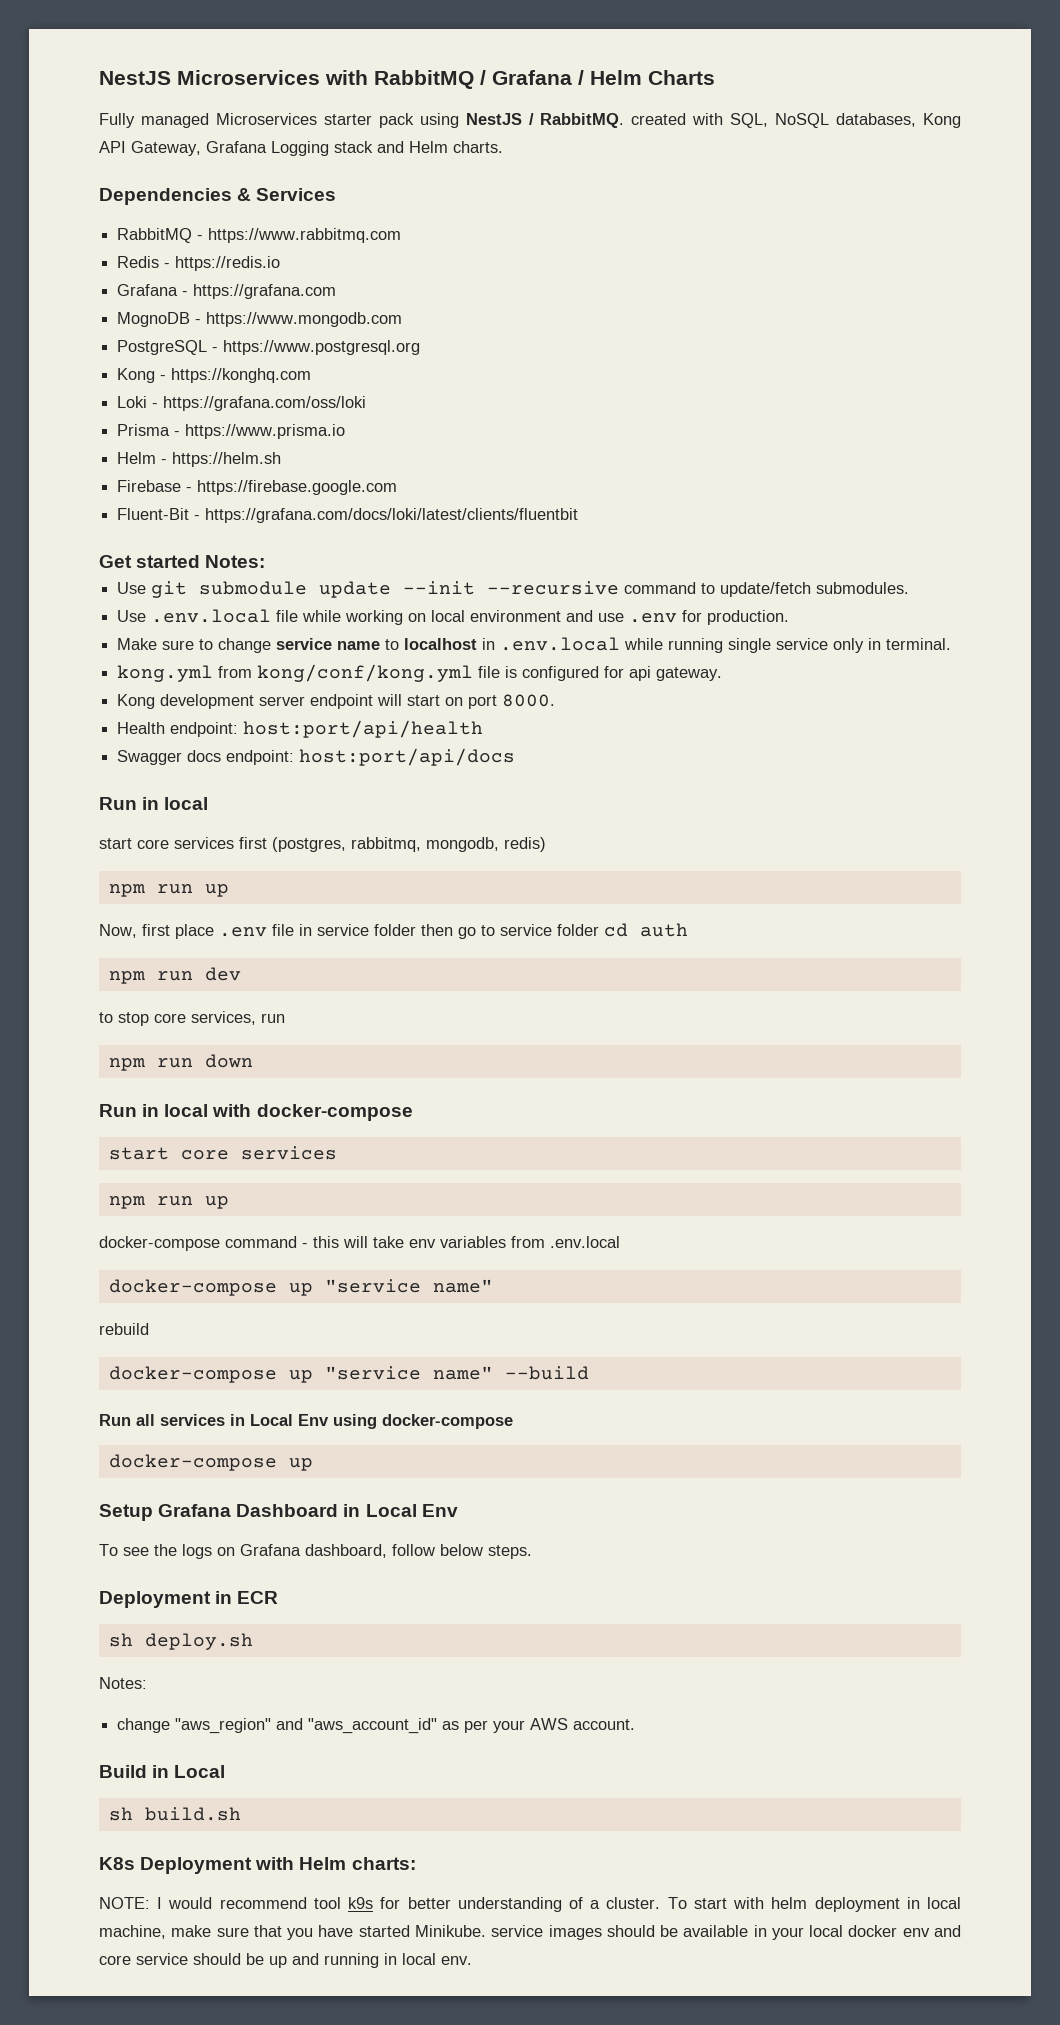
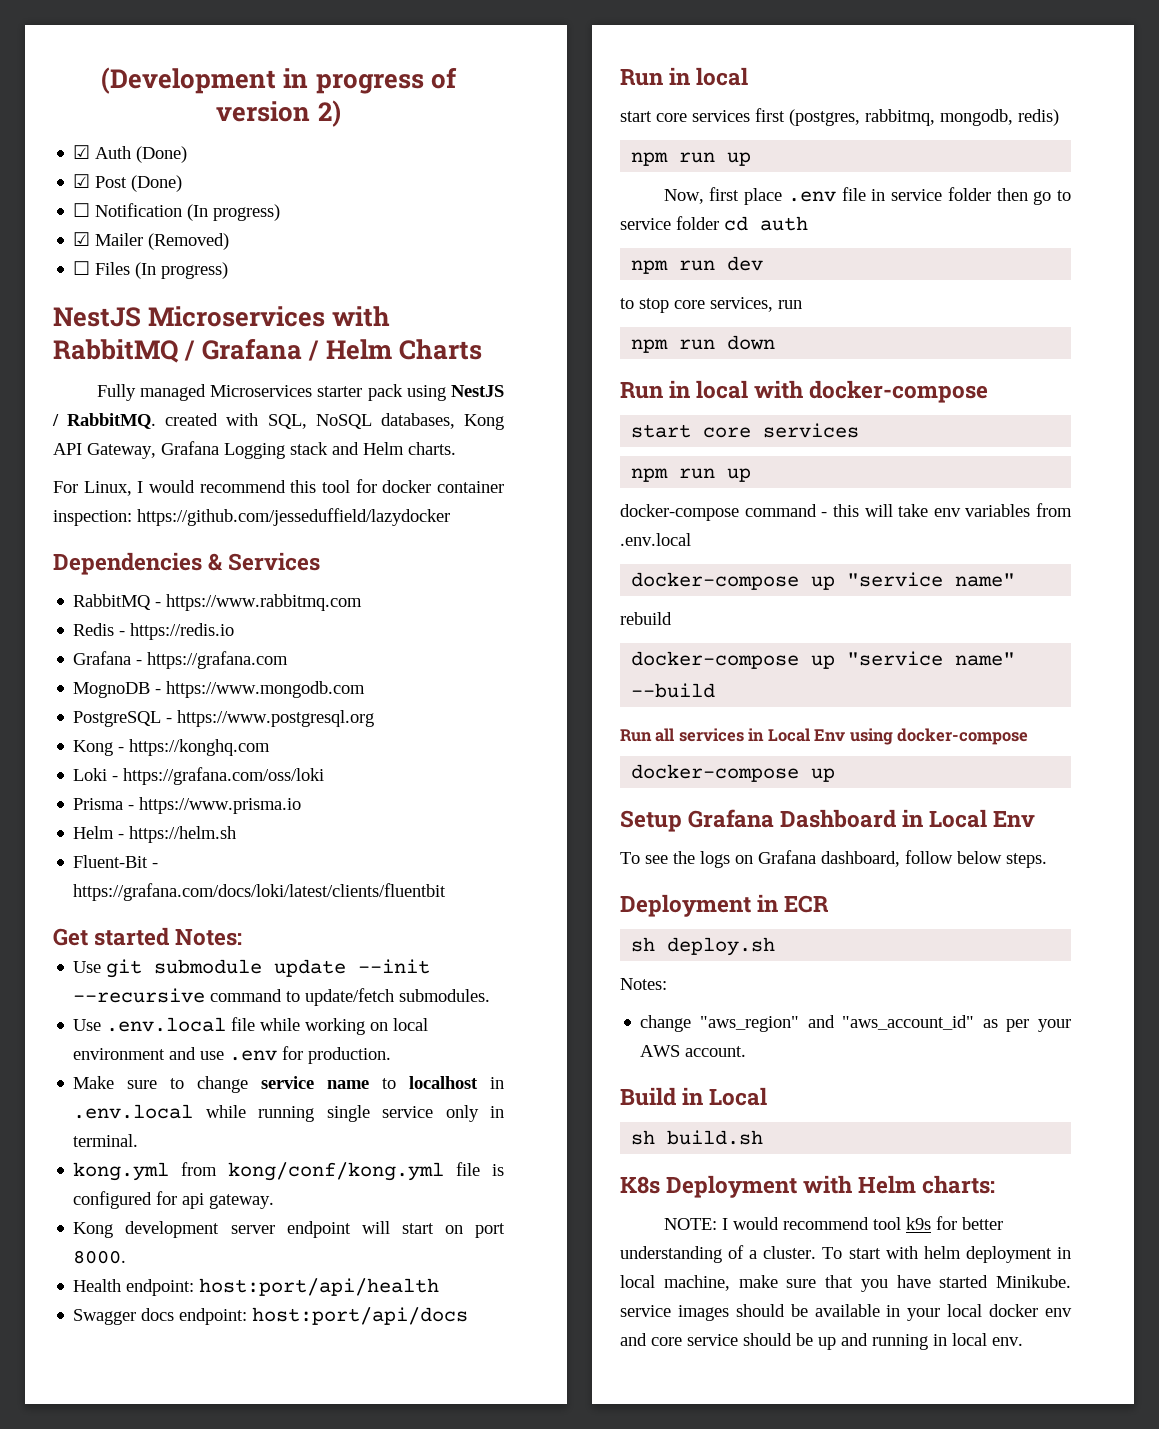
+ (Development in progress of version 2)
+ ☑ Auth (Done)
+ ☑ Post (Done)
+ ☐ Notification (In progress)
+ ☑ Mailer (Removed)
+ ☐ Files (In progress)
+ For Linux, I would recommend this tool for docker container inspection: https://github.com/jesseduffield/lazydocker
- Firebase - https://firebase.google.com

